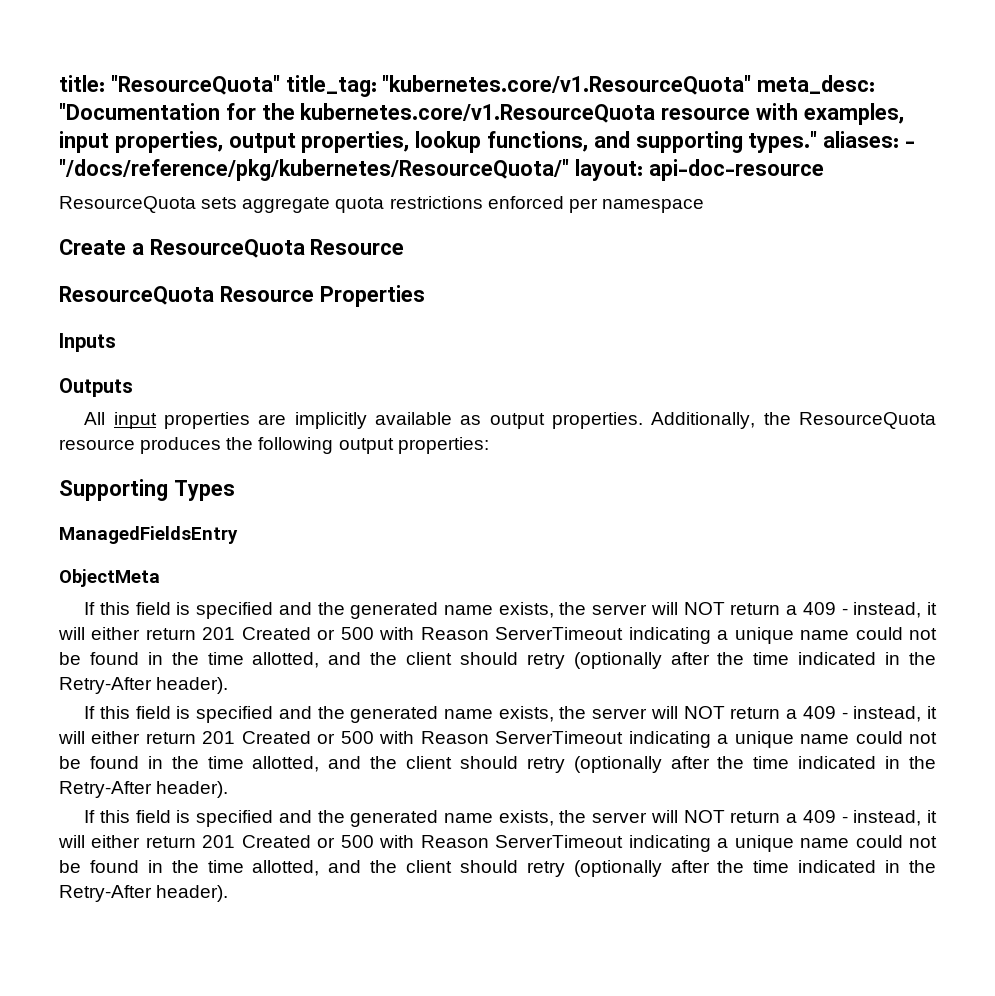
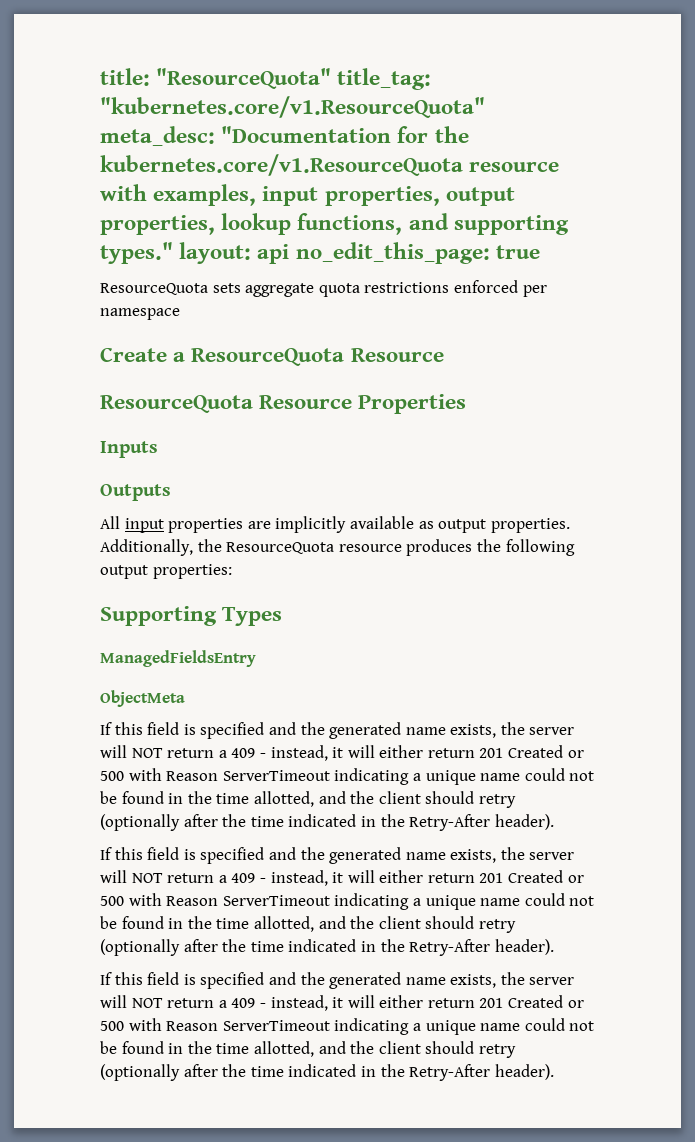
- title: "ResourceQuota" title_tag: "kubernetes.core/v1.ResourceQuota" meta_desc: "Documentation for the kubernetes.core/v1.ResourceQuota resource with examples, input properties, output properties, lookup functions, and supporting types." aliases: - "/docs/reference/pkg/kubernetes/ResourceQuota/" layout: api-doc-resource
+ title: "ResourceQuota" title_tag: "kubernetes.core/v1.ResourceQuota" meta_desc: "Documentation for the kubernetes.core/v1.ResourceQuota resource with examples, input properties, output properties, lookup functions, and supporting types." layout: api no_edit_this_page: true

